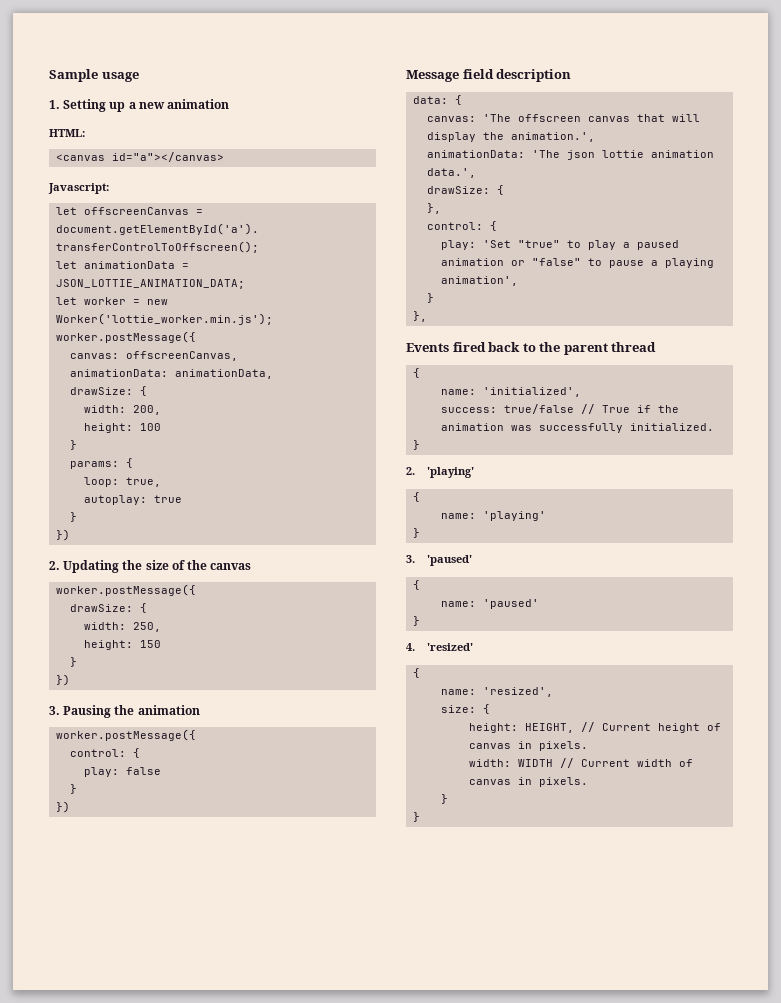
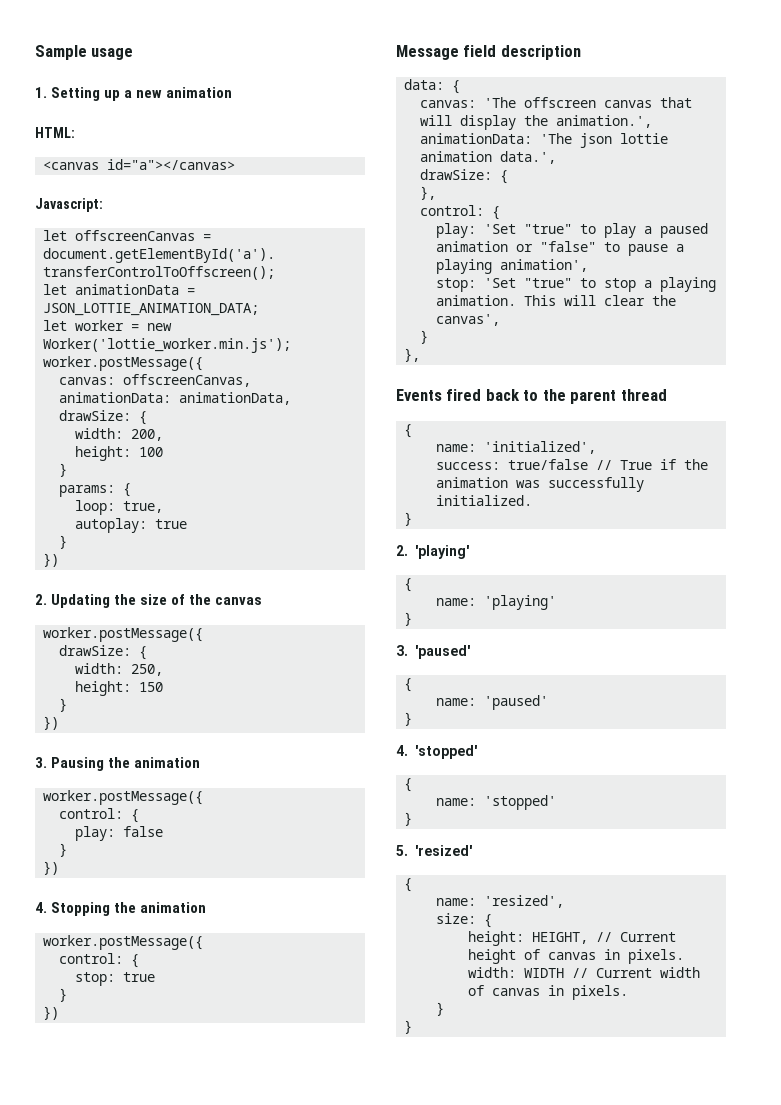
+ 4. Stopping the animation
+ worker.postMessage({
+ control: {
+ stop: true
+ }
+ })
+ stop: 'Set "true" to stop a playing animation. This will clear the canvas',
- 4. 'resized'
+ 4. 'stopped'
+ {
+ name: 'stopped'
+ }
+ 5. 'resized'

